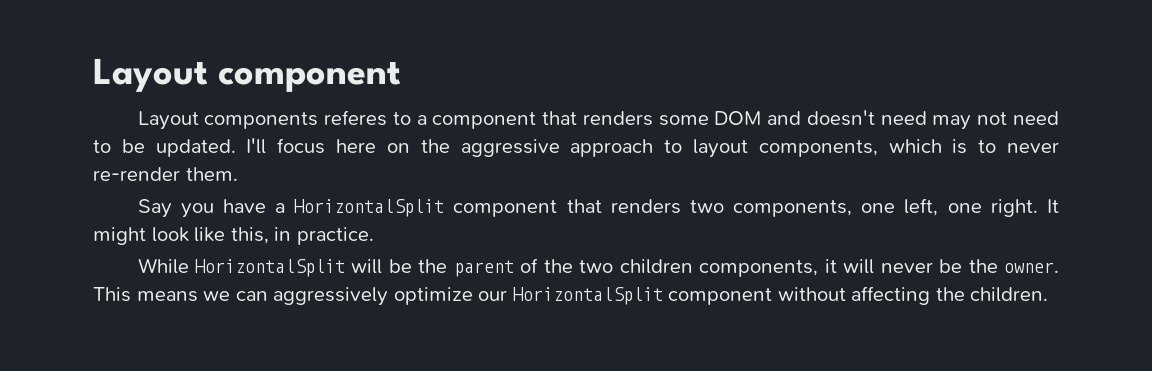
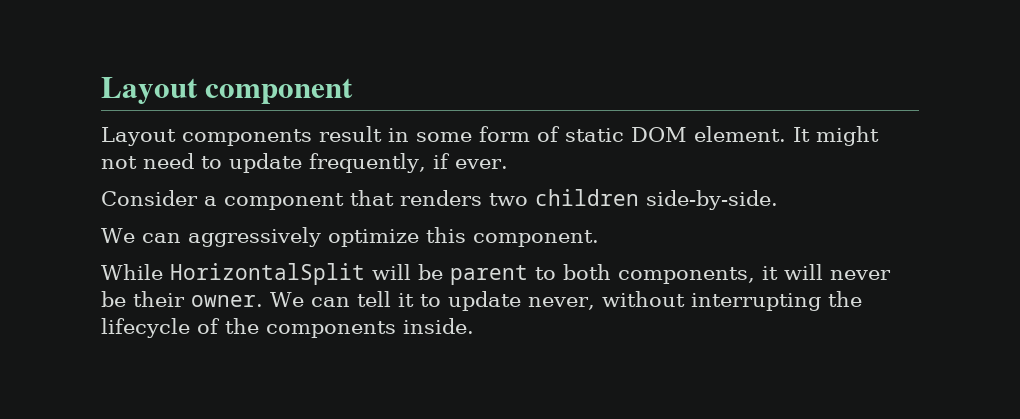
- Layout components referes to a component that renders some DOM and doesn't need may not need to be updated. I'll focus here on the aggressive approach to layout components, which is to never re-render them.
- Say you have a HorizontalSplit component that renders two components, one left, one right. It might look like this, in practice.
- While HorizontalSplit will be the parent of the two children components, it will never be the owner. This means we can aggressively optimize our HorizontalSplit component without affecting the children.
+ Layout components result in some form of static DOM element. It might not need to update frequently, if ever.
+ Consider a component that renders two children side-by-side.
+ We can aggressively optimize this component.
+ While HorizontalSplit will be parent to both components, it will never be their owner. We can tell it to update never, without interrupting the lifecycle of the components inside.

